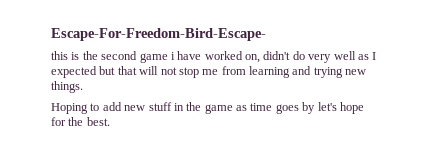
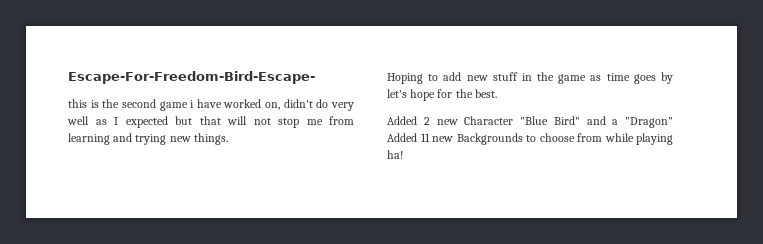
+ Added 2 new Character "Blue Bird" and a "Dragon" Added 11 new Backgrounds to choose from while playing ha!

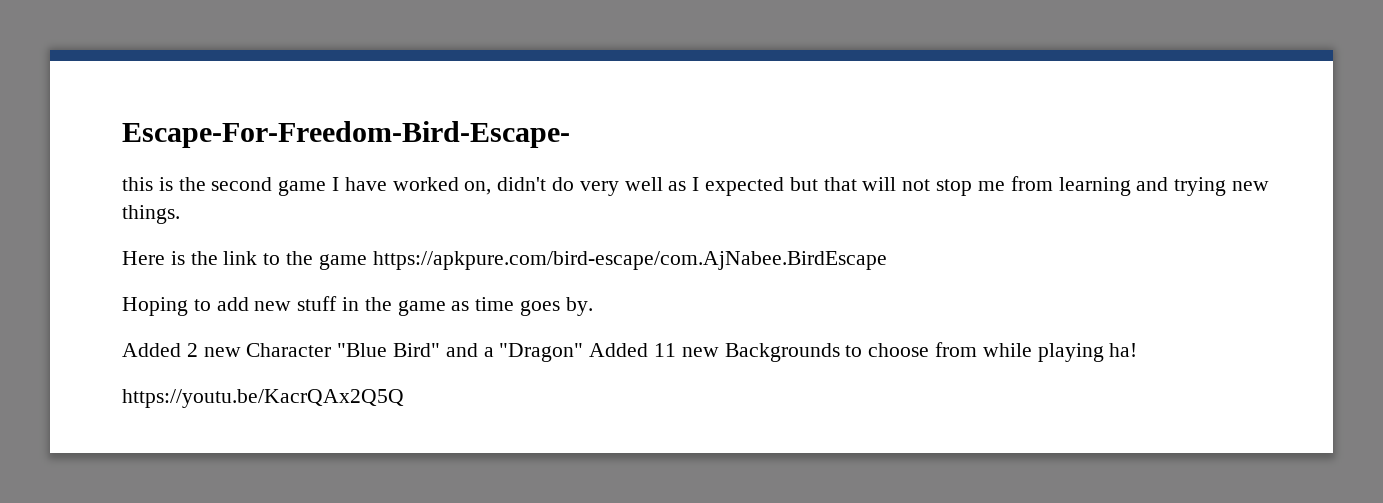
- this is the second game i have worked on, didn't do very well as I expected but that will not stop me from learning and trying new things.
+ this is the second game I have worked on, didn't do very well as I expected but that will not stop me from learning and trying new things.
+ Here is the link to the game https://apkpure.com/bird-escape/com.AjNabee.BirdEscape
- Hoping to add new stuff in the game as time goes by let's hope for the best.
+ Hoping to add new stuff in the game as time goes by.
+ https://youtu.be/KacrQAx2Q5Q

